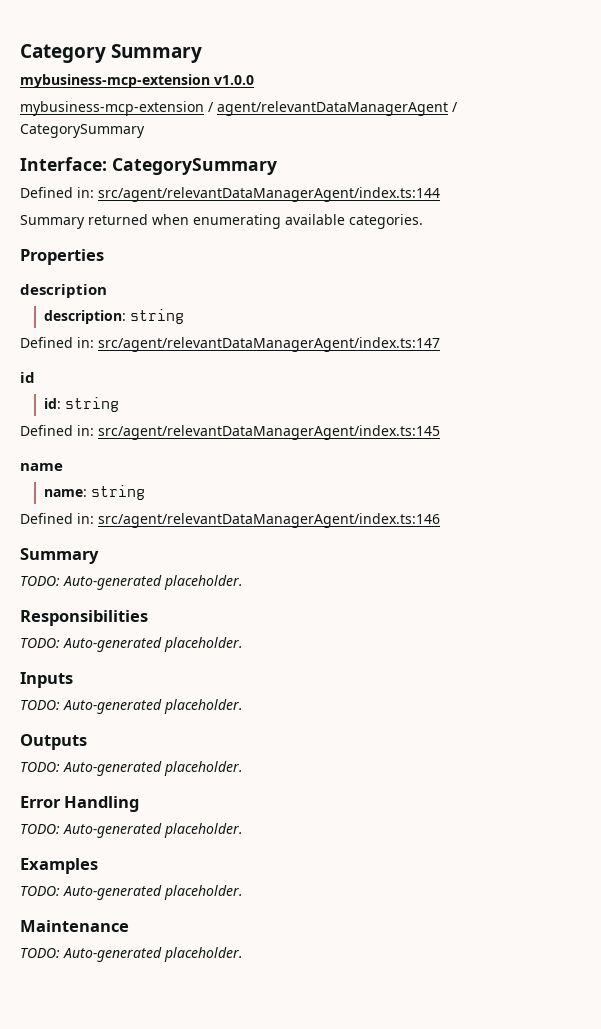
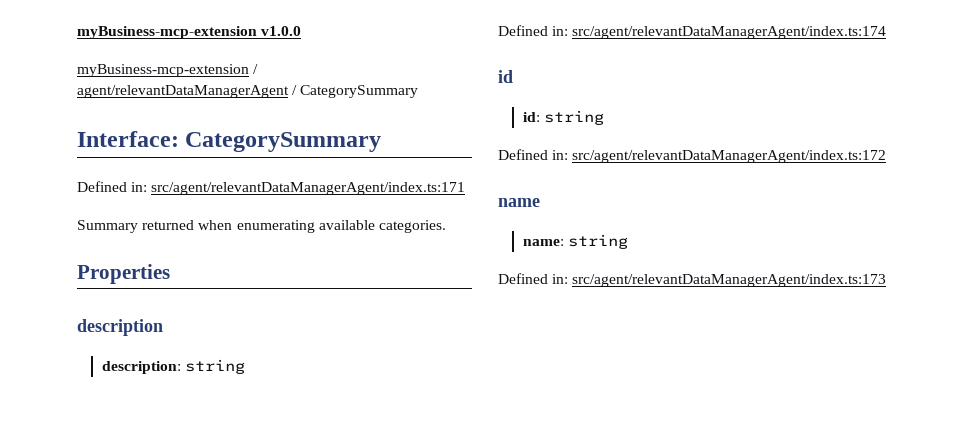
- Category Summary
- mybusiness-mcp-extension v1.0.0
+ myBusiness-mcp-extension v1.0.0
- mybusiness-mcp-extension / agent/relevantDataManagerAgent / CategorySummary
+ myBusiness-mcp-extension / agent/relevantDataManagerAgent / CategorySummary
- Defined in: src/agent/relevantDataManagerAgent/index.ts:144
+ Defined in: src/agent/relevantDataManagerAgent/index.ts:171
- Defined in: src/agent/relevantDataManagerAgent/index.ts:147
+ Defined in: src/agent/relevantDataManagerAgent/index.ts:174
- Defined in: src/agent/relevantDataManagerAgent/index.ts:145
+ Defined in: src/agent/relevantDataManagerAgent/index.ts:172
- Defined in: src/agent/relevantDataManagerAgent/index.ts:146
- Summary
- TODO: Auto-generated placeholder.
- Responsibilities
- TODO: Auto-generated placeholder.
- Inputs
- TODO: Auto-generated placeholder.
- Outputs
- TODO: Auto-generated placeholder.
- Error Handling
- TODO: Auto-generated placeholder.
- Examples
- TODO: Auto-generated placeholder.
- Maintenance
- TODO: Auto-generated placeholder.
+ Defined in: src/agent/relevantDataManagerAgent/index.ts:173

